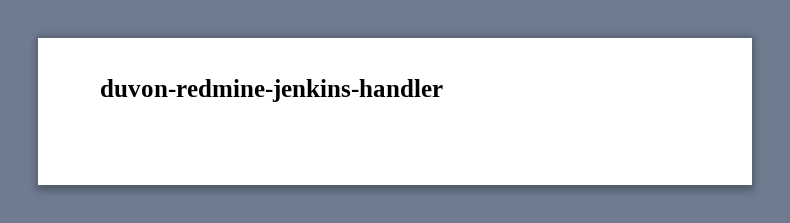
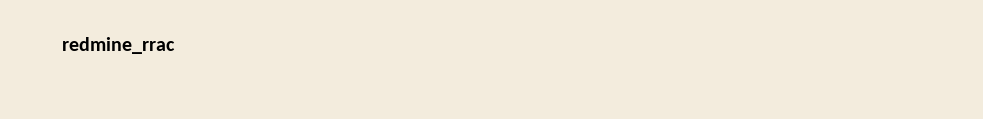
- duvon-redmine-jenkins-handler
+ redmine_rrac

